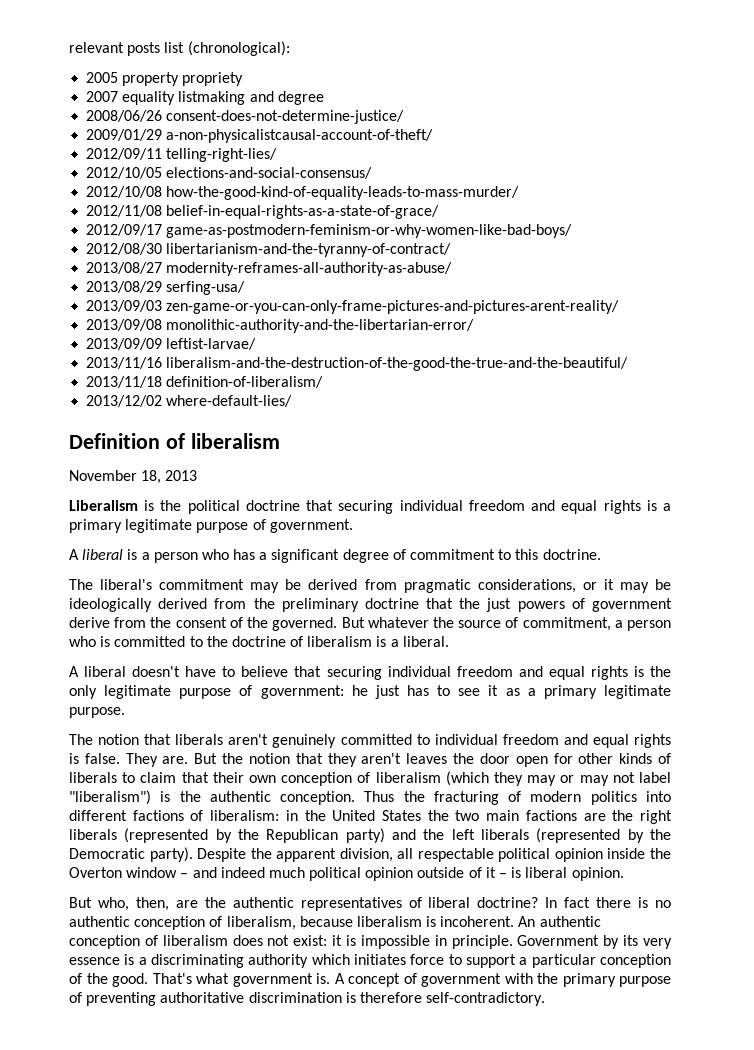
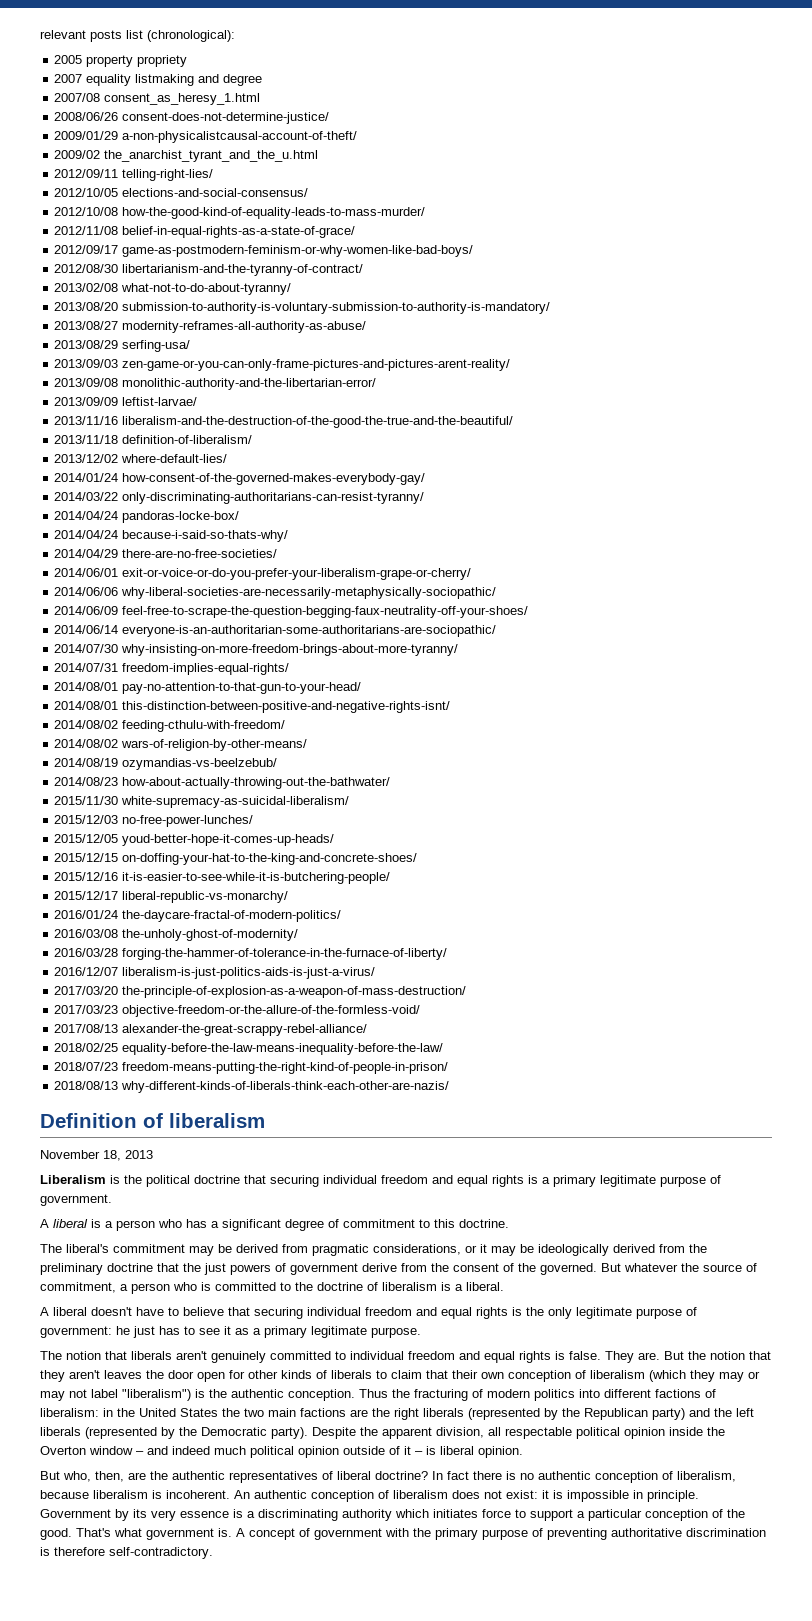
+ 2007/08 consent_as_heresy_1.html
+ 2009/02 the_anarchist_tyrant_and_the_u.html
+ 2013/02/08 what-not-to-do-about-tyranny/
+ 2013/08/20 submission-to-authority-is-voluntary-submission-to-authority-is-mandatory/
+ 2014/01/24 how-consent-of-the-governed-makes-everybody-gay/
+ 2014/03/22 only-discriminating-authoritarians-can-resist-tyranny/
+ 2014/04/24 pandoras-locke-box/
+ 2014/04/24 because-i-said-so-thats-why/
+ 2014/04/29 there-are-no-free-societies/
+ 2014/06/01 exit-or-voice-or-do-you-prefer-your-liberalism-grape-or-cherry/
+ 2014/06/06 why-liberal-societies-are-necessarily-metaphysically-sociopathic/
+ 2014/06/09 feel-free-to-scrape-the-question-begging-faux-neutrality-off-your-shoes/
+ 2014/06/14 everyone-is-an-authoritarian-some-authoritarians-are-sociopathic/
+ 2014/07/30 why-insisting-on-more-freedom-brings-about-more-tyranny/
+ 2014/07/31 freedom-implies-equal-rights/
+ 2014/08/01 pay-no-attention-to-that-gun-to-your-head/
+ 2014/08/01 this-distinction-between-positive-and-negative-rights-isnt/
+ 2014/08/02 feeding-cthulu-with-freedom/
+ 2014/08/02 wars-of-religion-by-other-means/
+ 2014/08/19 ozymandias-vs-beelzebub/
+ 2014/08/23 how-about-actually-throwing-out-the-bathwater/
+ 2015/11/30 white-supremacy-as-suicidal-liberalism/
+ 2015/12/03 no-free-power-lunches/
+ 2015/12/05 youd-better-hope-it-comes-up-heads/
+ 2015/12/15 on-doffing-your-hat-to-the-king-and-concrete-shoes/
+ 2015/12/16 it-is-easier-to-see-while-it-is-butchering-people/
+ 2015/12/17 liberal-republic-vs-monarchy/
+ 2016/01/24 the-daycare-fractal-of-modern-politics/
+ 2016/03/08 the-unholy-ghost-of-modernity/
+ 2016/03/28 forging-the-hammer-of-tolerance-in-the-furnace-of-liberty/
+ 2016/12/07 liberalism-is-just-politics-aids-is-just-a-virus/
+ 2017/03/20 the-principle-of-explosion-as-a-weapon-of-mass-destruction/
+ 2017/03/23 objective-freedom-or-the-allure-of-the-formless-void/
+ 2017/08/13 alexander-the-great-scrappy-rebel-alliance/
+ 2018/02/25 equality-before-the-law-means-inequality-before-the-law/
+ 2018/07/23 freedom-means-putting-the-right-kind-of-people-in-prison/
+ 2018/08/13 why-different-kinds-of-liberals-think-each-other-are-nazis/

